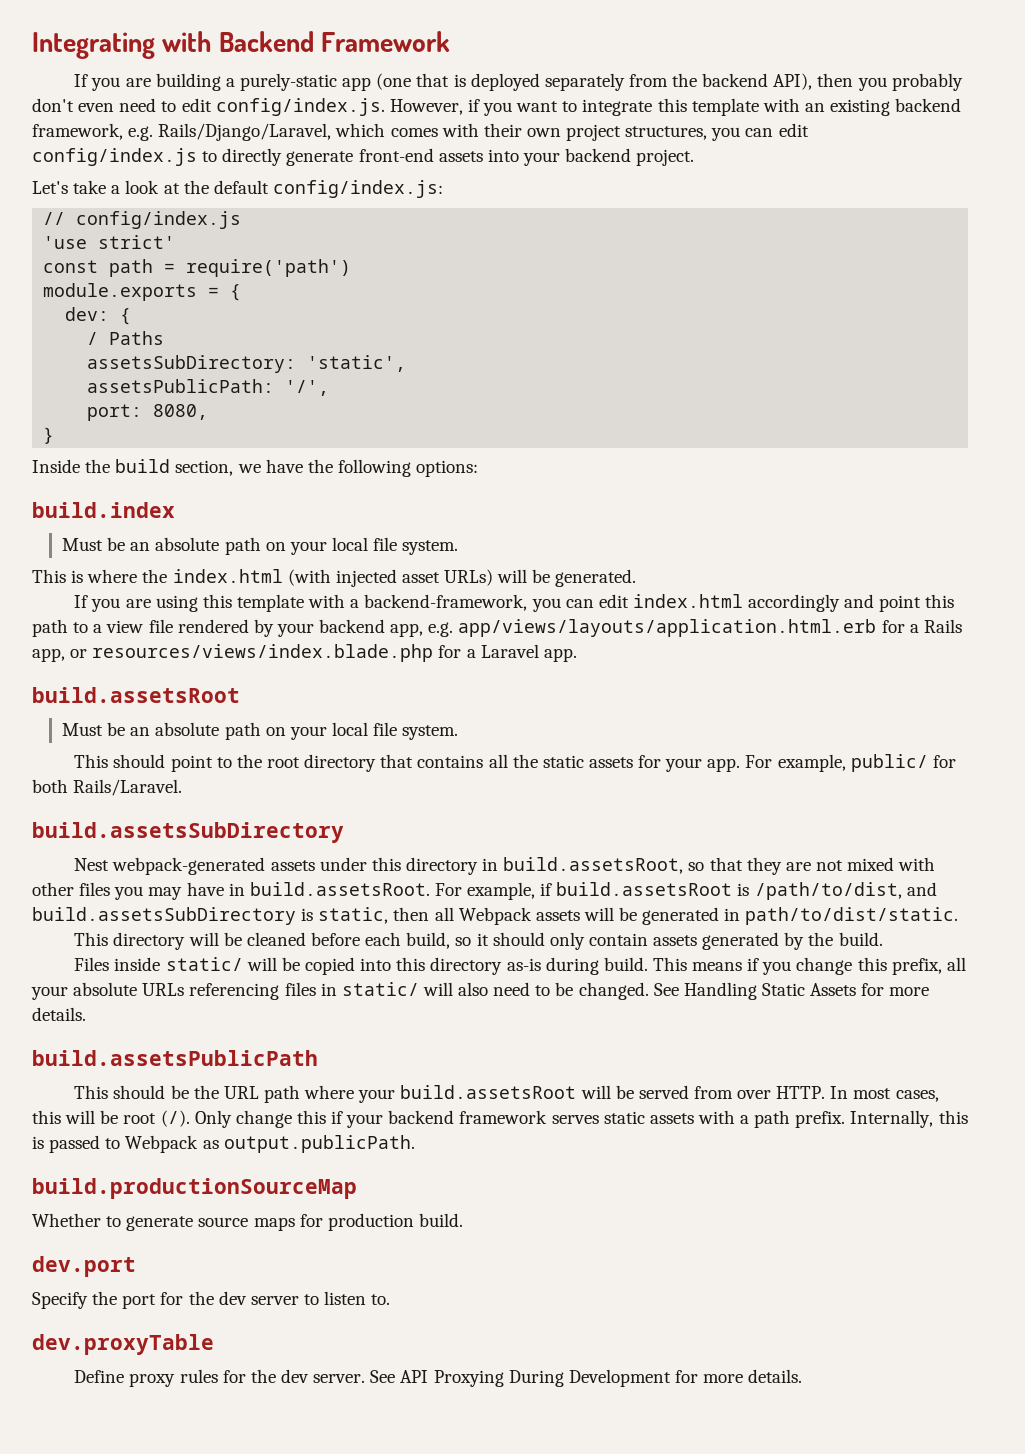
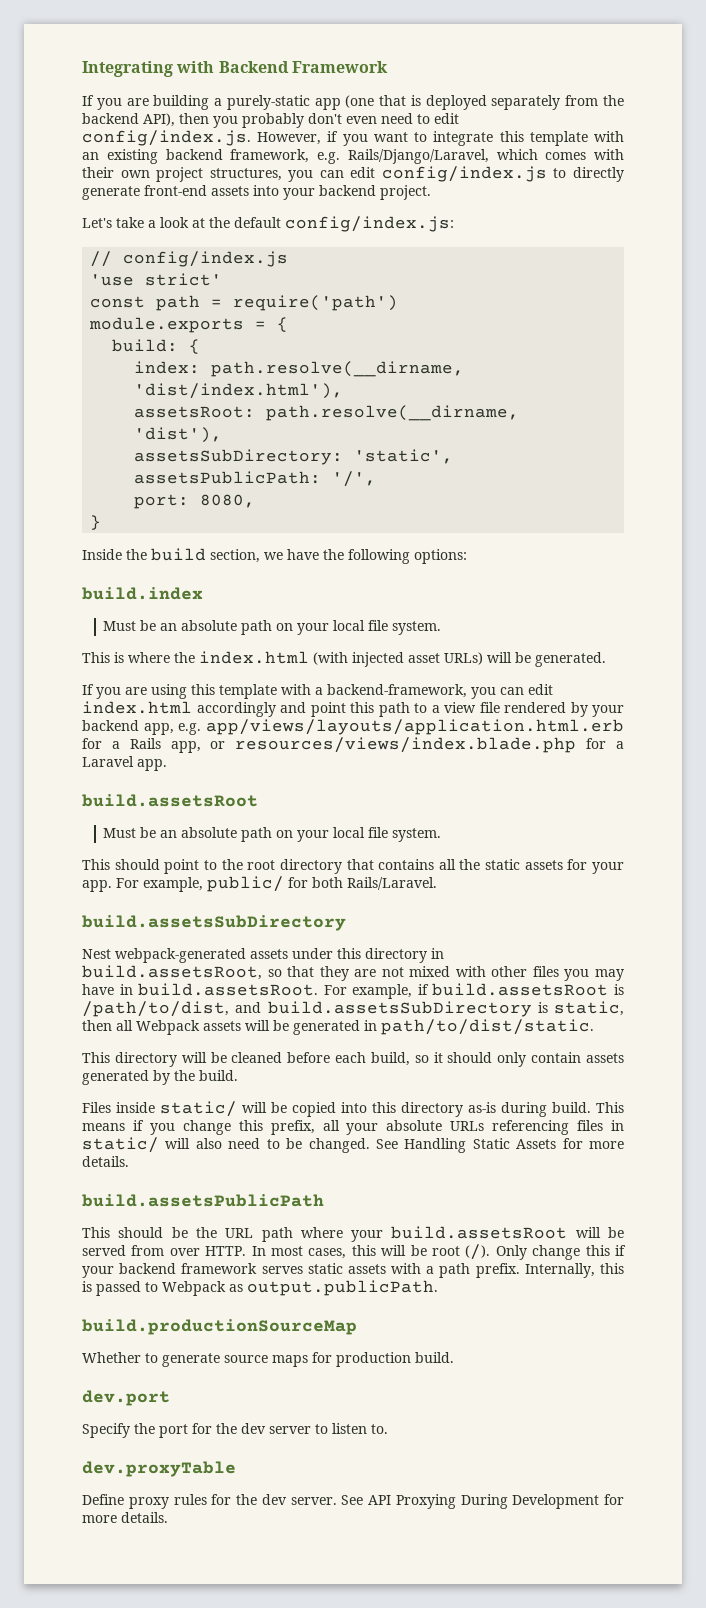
- dev: {
- / Paths
+ build: {
+ index: path.resolve(__dirname, 'dist/index.html'),
+ assetsRoot: path.resolve(__dirname, 'dist'),

